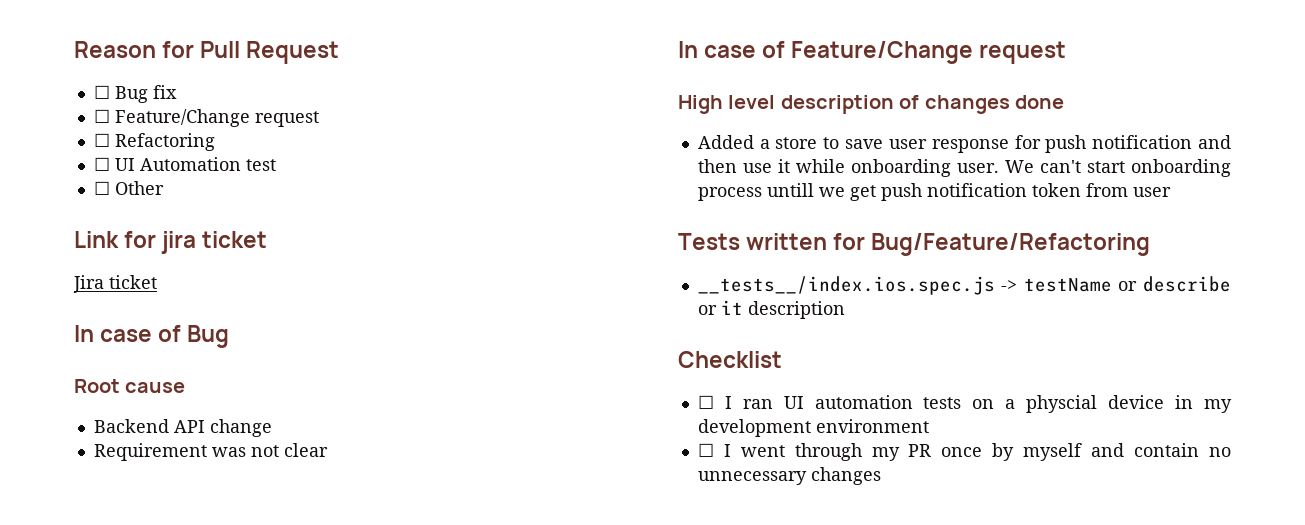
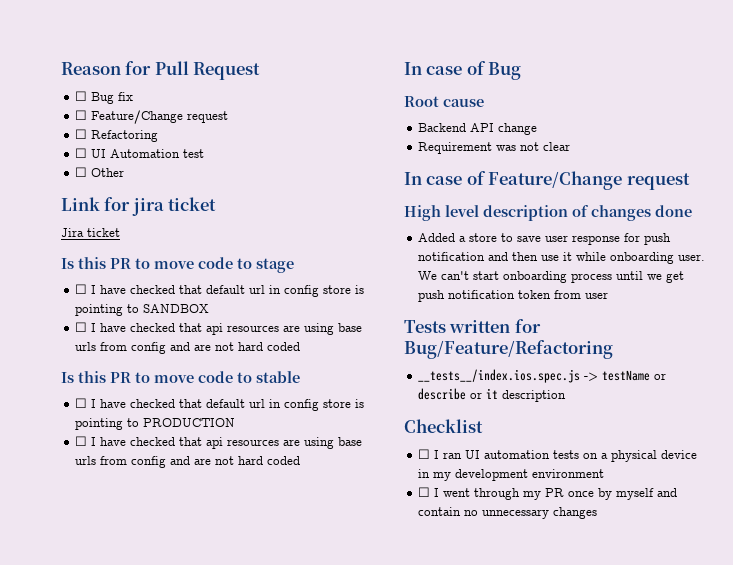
+ Is this PR to move code to stage
+ ☐ I have checked that default url in config store is pointing to SANDBOX
+ ☐ I have checked that api resources are using base urls from config and are not hard coded
+ Is this PR to move code to stable
+ ☐ I have checked that default url in config store is pointing to PRODUCTION
+ ☐ I have checked that api resources are using base urls from config and are not hard coded
- We can't start onboarding process untill we get push notification token from user
+ We can't start onboarding process until we get push notification token from user
- ☐ I ran UI automation tests on a physcial device in my development environment
+ ☐ I ran UI automation tests on a physical device in my development environment

